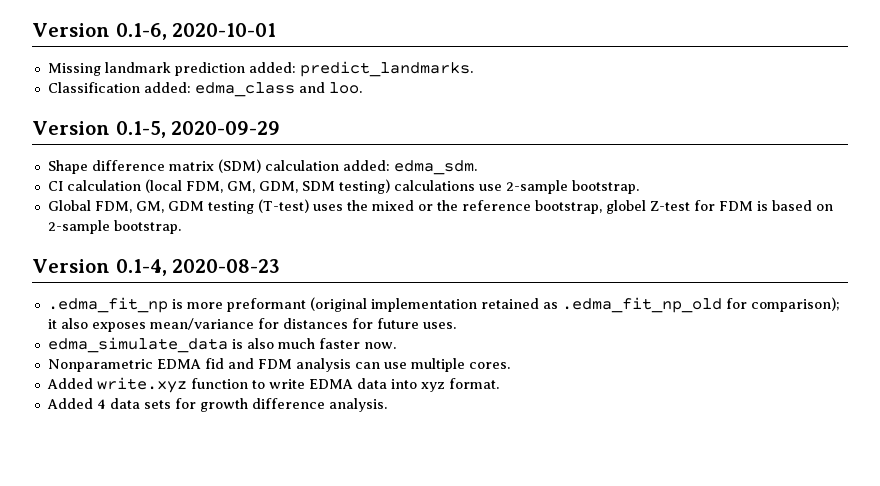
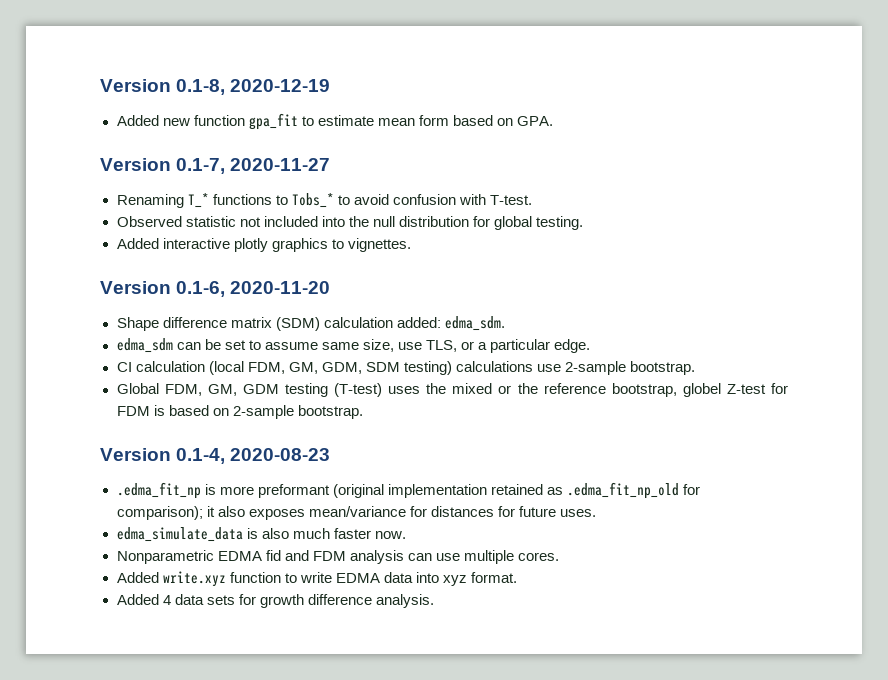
- Version 0.1-6, 2020-10-01
- Missing landmark prediction added: predict_landmarks.
- Classification added: edma_class and loo.
- Version 0.1-5, 2020-09-29
+ Version 0.1-8, 2020-12-19
+ Added new function gpa_fit to estimate mean form based on GPA.
+ Version 0.1-7, 2020-11-27
+ Renaming T_* functions to Tobs_* to avoid confusion with T-test.
+ Observed statistic not included into the null distribution for global testing.
+ Added interactive plotly graphics to vignettes.
+ Version 0.1-6, 2020-11-20
+ edma_sdm can be set to assume same size, use TLS, or a particular edge.

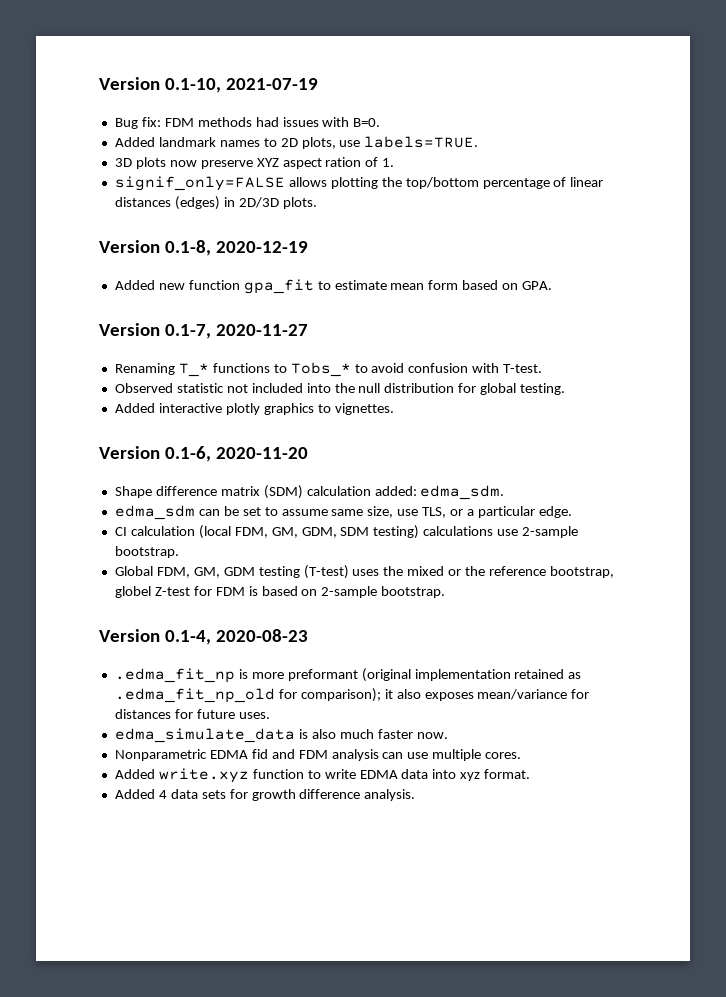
+ Version 0.1-10, 2021-07-19
+ Bug fix: FDM methods had issues with B=0.
+ Added landmark names to 2D plots, use labels=TRUE.
+ 3D plots now preserve XYZ aspect ration of 1.
+ signif_only=FALSE allows plotting the top/bottom percentage of linear distances (edges) in 2D/3D plots.

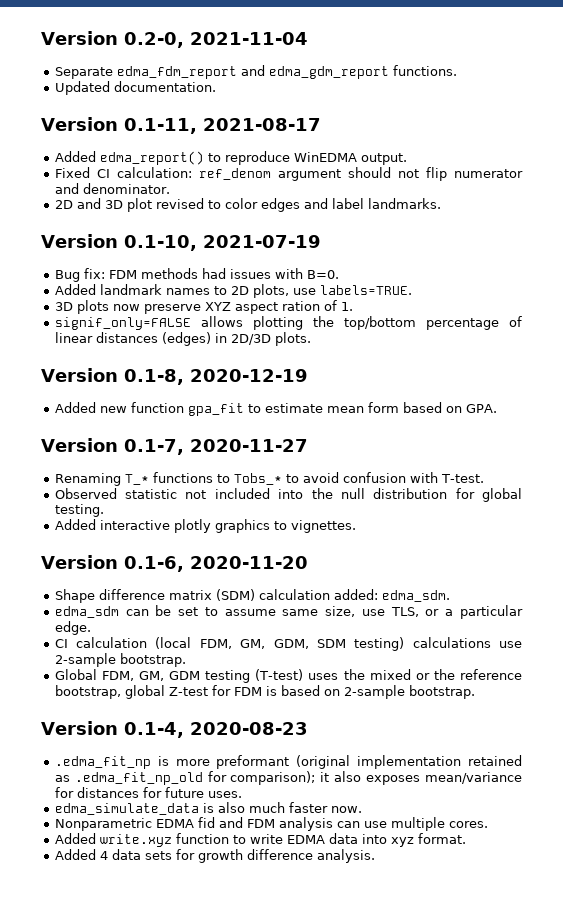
+ Version 0.2-0, 2021-11-04
+ Separate edma_fdm_report and edma_gdm_report functions.
+ Updated documentation.
+ Version 0.1-11, 2021-08-17
+ Added edma_report() to reproduce WinEDMA output.
+ Fixed CI calculation: ref_denom argument should not flip numerator and denominator.
+ 2D and 3D plot revised to color edges and label landmarks.
- Global FDM, GM, GDM testing (T-test) uses the mixed or the reference bootstrap, globel Z-test for FDM is based on 2-sample bootstrap.
+ Global FDM, GM, GDM testing (T-test) uses the mixed or the reference bootstrap, global Z-test for FDM is based on 2-sample bootstrap.

